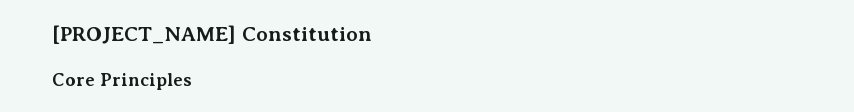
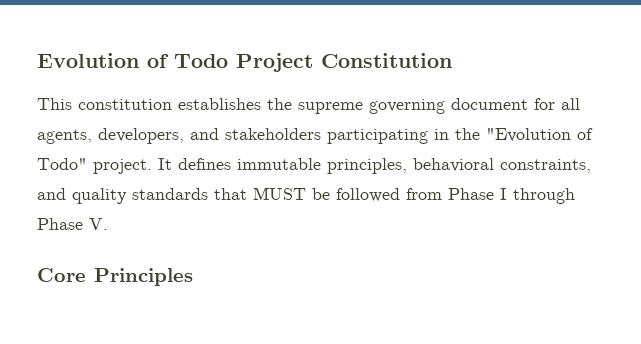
- [PROJECT_NAME] Constitution
+ Evolution of Todo Project Constitution
+ This constitution establishes the supreme governing document for all agents, developers, and stakeholders participating in the "Evolution of Todo" project. It defines immutable principles, behavioral constraints, and quality standards that MUST be followed from Phase I through Phase V.

